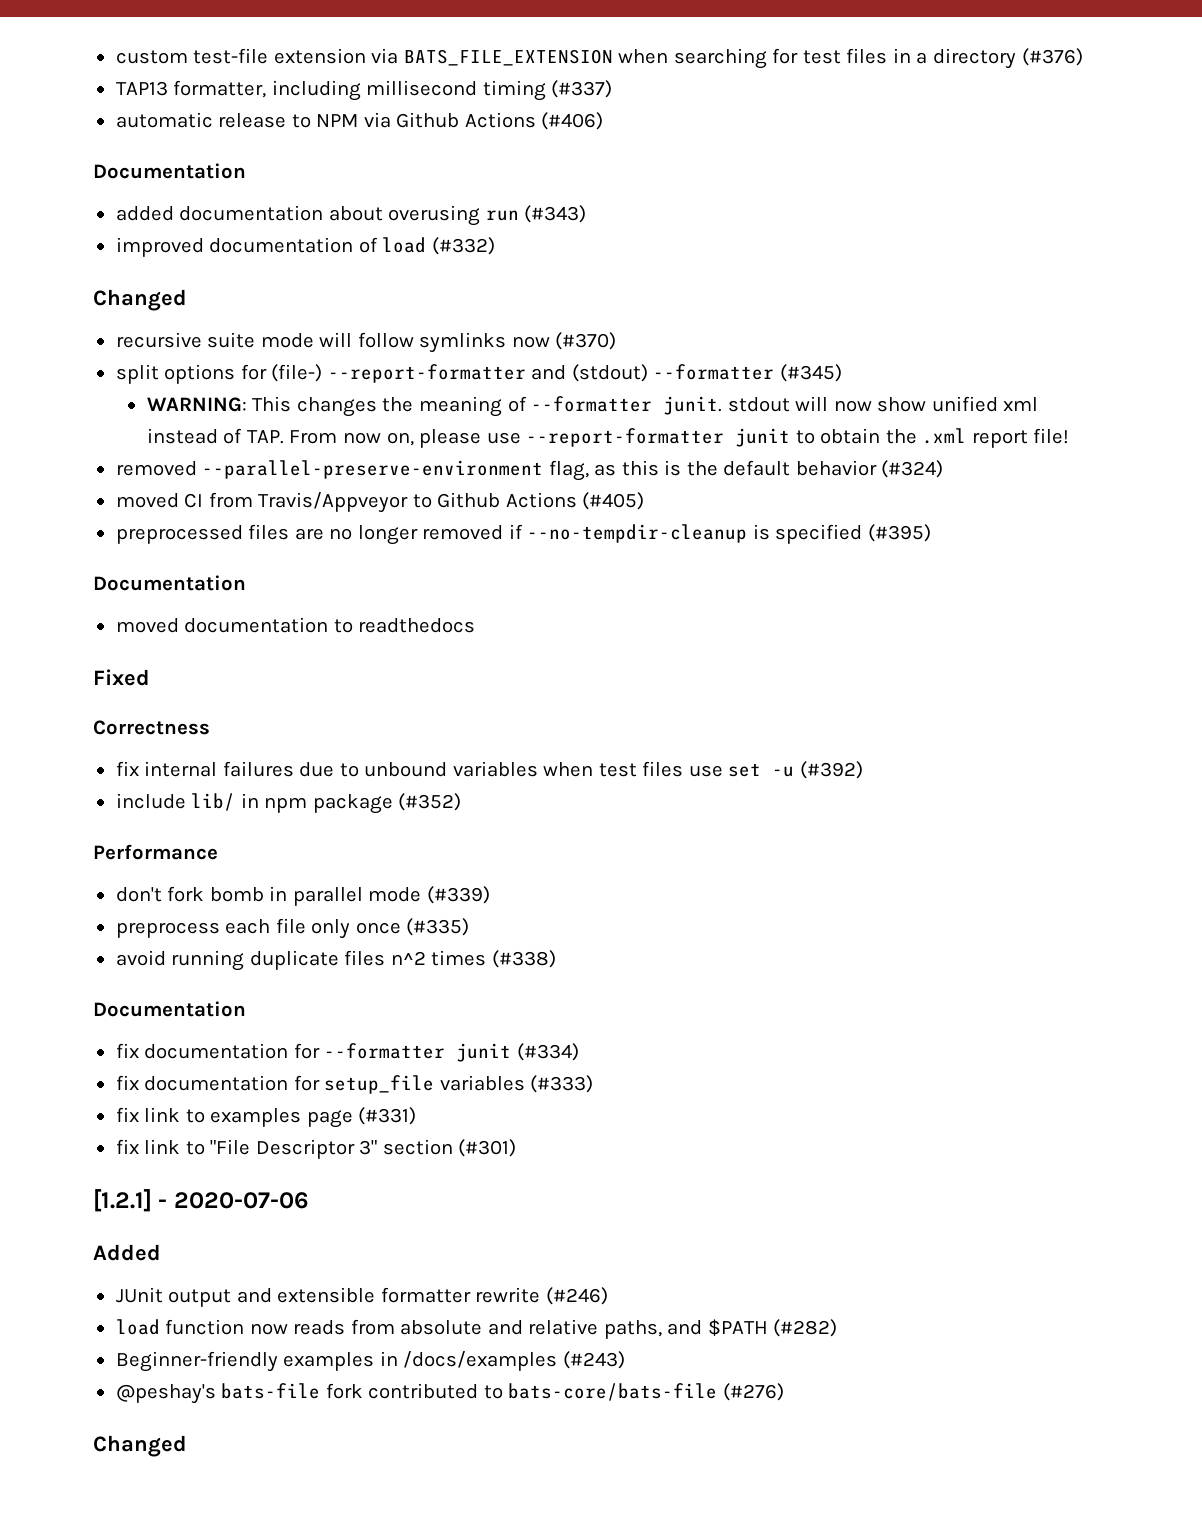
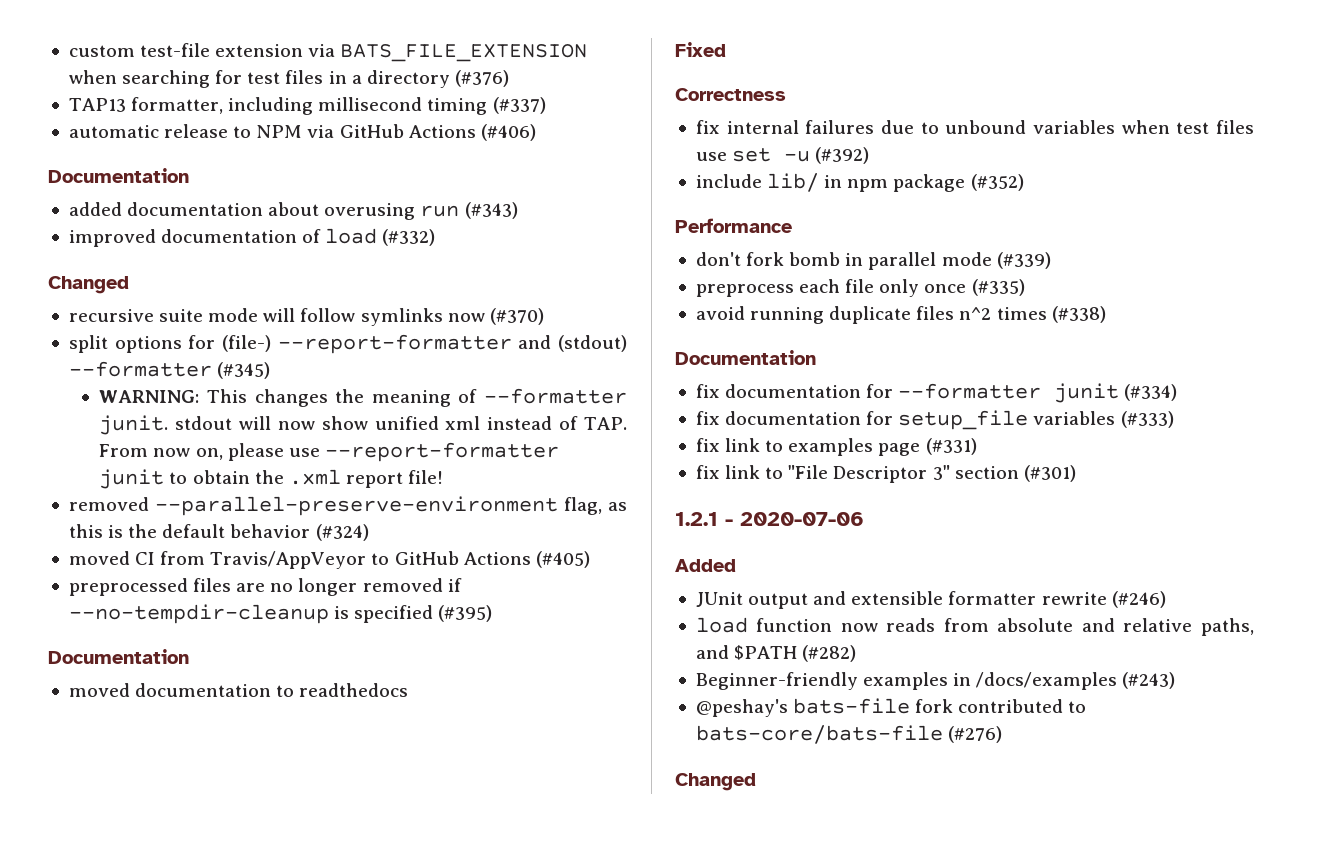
- automatic release to NPM via Github Actions (#406)
+ automatic release to NPM via GitHub Actions (#406)
- moved CI from Travis/Appveyor to Github Actions (#405)
+ moved CI from Travis/AppVeyor to GitHub Actions (#405)
- [1.2.1] - 2020-07-06
+ 1.2.1 - 2020-07-06

